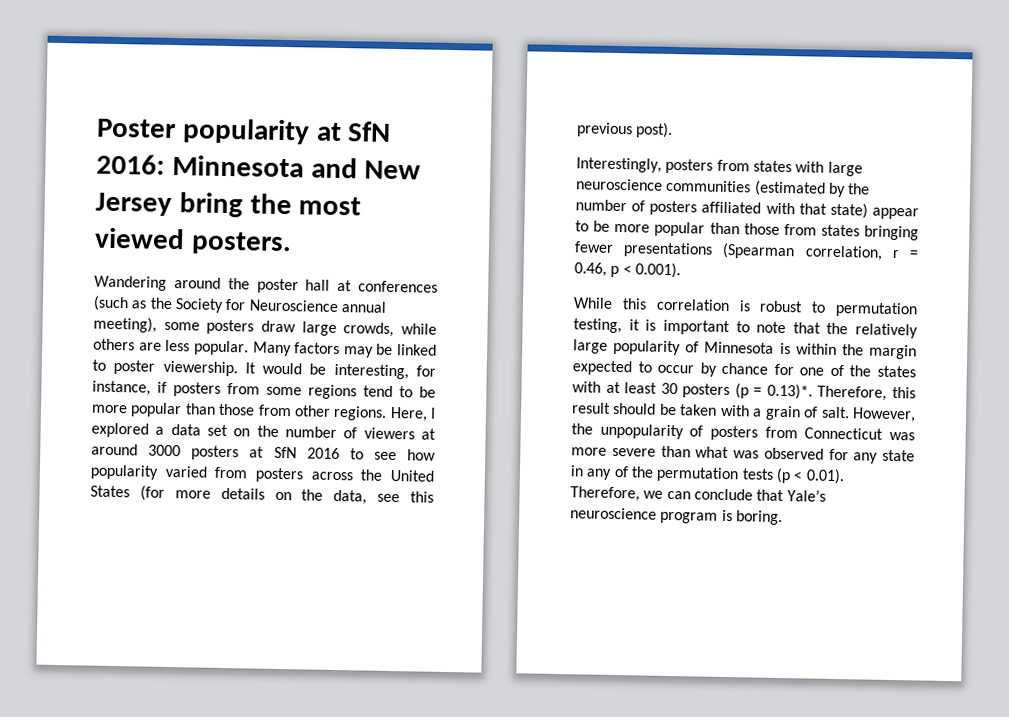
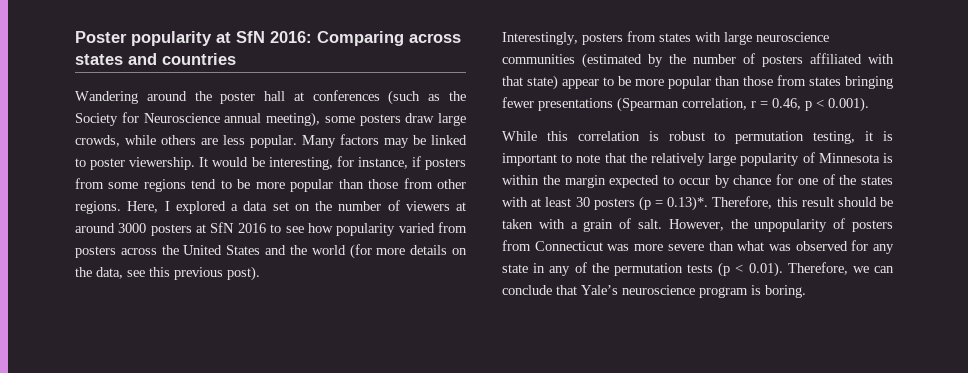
- Poster popularity at SfN 2016: Minnesota and New Jersey bring the most viewed posters.
+ Poster popularity at SfN 2016: Comparing across states and countries
- Here, I explored a data set on the number of viewers at around 3000 posters at SfN 2016 to see how popularity varied from posters across the United States (for more details on the data, see this previous post).
+ Here, I explored a data set on the number of viewers at around 3000 posters at SfN 2016 to see how popularity varied from posters across the United States and the world (for more details on the data, see this previous post).

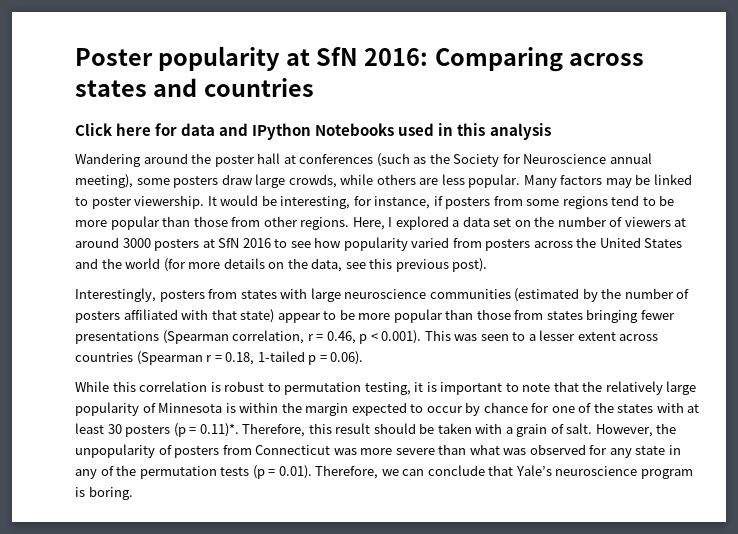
+ Click here for data and IPython Notebooks used in this analysis
- Interestingly, posters from states with large neuroscience communities (estimated by the number of posters affiliated with that state) appear to be more popular than those from states bringing fewer presentations (Spearman correlation, r = 0.46, p < 0.001).
+ Interestingly, posters from states with large neuroscience communities (estimated by the number of posters affiliated with that state) appear to be more popular than those from states bringing fewer presentations (Spearman correlation, r = 0.46, p < 0.001). This was seen to a lesser extent across countries (Spearman r = 0.18, 1-tailed p = 0.06).
- While this correlation is robust to permutation testing, it is important to note that the relatively large popularity of Minnesota is within the margin expected to occur by chance for one of the states with at least 30 posters (p = 0.13)*. Therefore, this result should be taken with a grain of salt.
+ While this correlation is robust to permutation testing, it is important to note that the relatively large popularity of Minnesota is within the margin expected to occur by chance for one of the states with at least 30 posters (p = 0.11)*. Therefore, this result should be taken with a grain of salt.
- However, the unpopularity of posters from Connecticut was more severe than what was observed for any state in any of the permutation tests (p < 0.01). Therefore, we can conclude that Yale’s neuroscience program is boring.
+ However, the unpopularity of posters from Connecticut was more severe than what was observed for any state in any of the permutation tests (p = 0.01). Therefore, we can conclude that Yale’s neuroscience program is boring.

